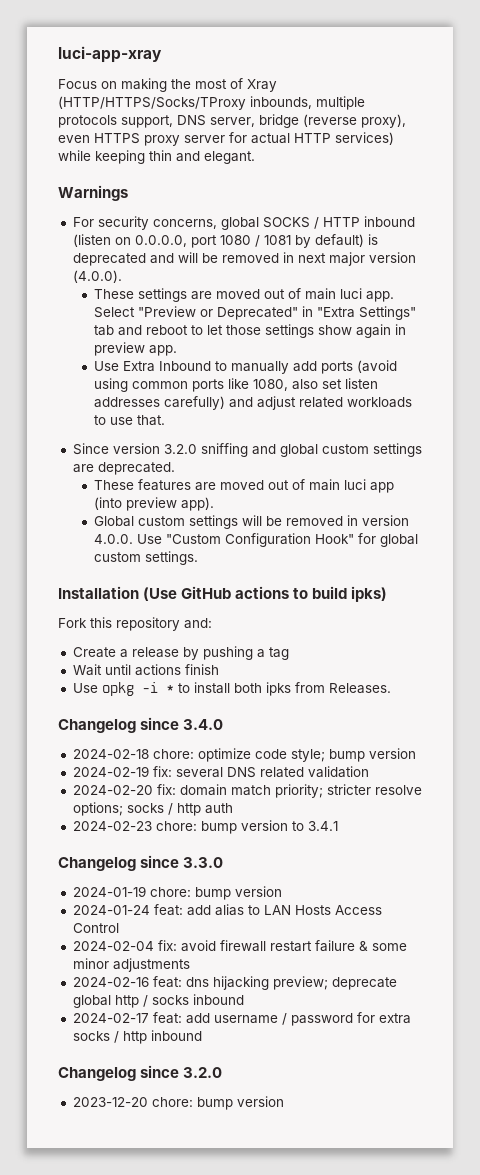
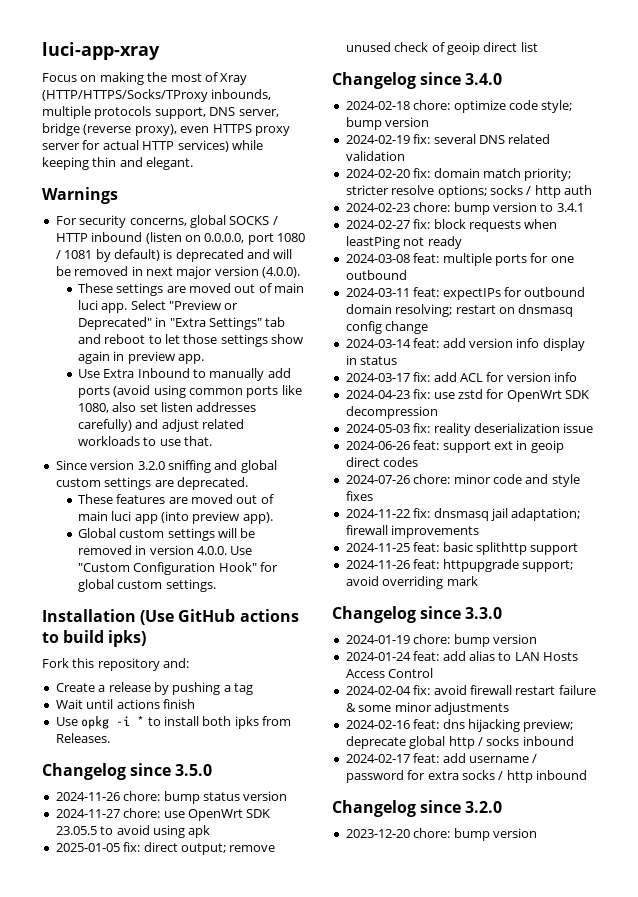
+ Changelog since 3.5.0
+ 2024-11-26 chore: bump status version
+ 2024-11-27 chore: use OpenWrt SDK 23.05.5 to avoid using apk
+ 2025-01-05 fix: direct output; remove unused check of geoip direct list
+ 2024-02-27 fix: block requests when leastPing not ready
+ 2024-03-08 feat: multiple ports for one outbound
+ 2024-03-11 feat: expectIPs for outbound domain resolving; restart on dnsmasq config change
+ 2024-03-14 feat: add version info display in status
+ 2024-03-17 fix: add ACL for version info
+ 2024-04-23 fix: use zstd for OpenWrt SDK decompression
+ 2024-05-03 fix: reality deserialization issue
+ 2024-06-26 feat: support ext in geoip direct codes
+ 2024-07-26 chore: minor code and style fixes
+ 2024-11-22 fix: dnsmasq jail adaptation; firewall improvements
+ 2024-11-25 feat: basic splithttp support
+ 2024-11-26 feat: httpupgrade support; avoid overriding mark

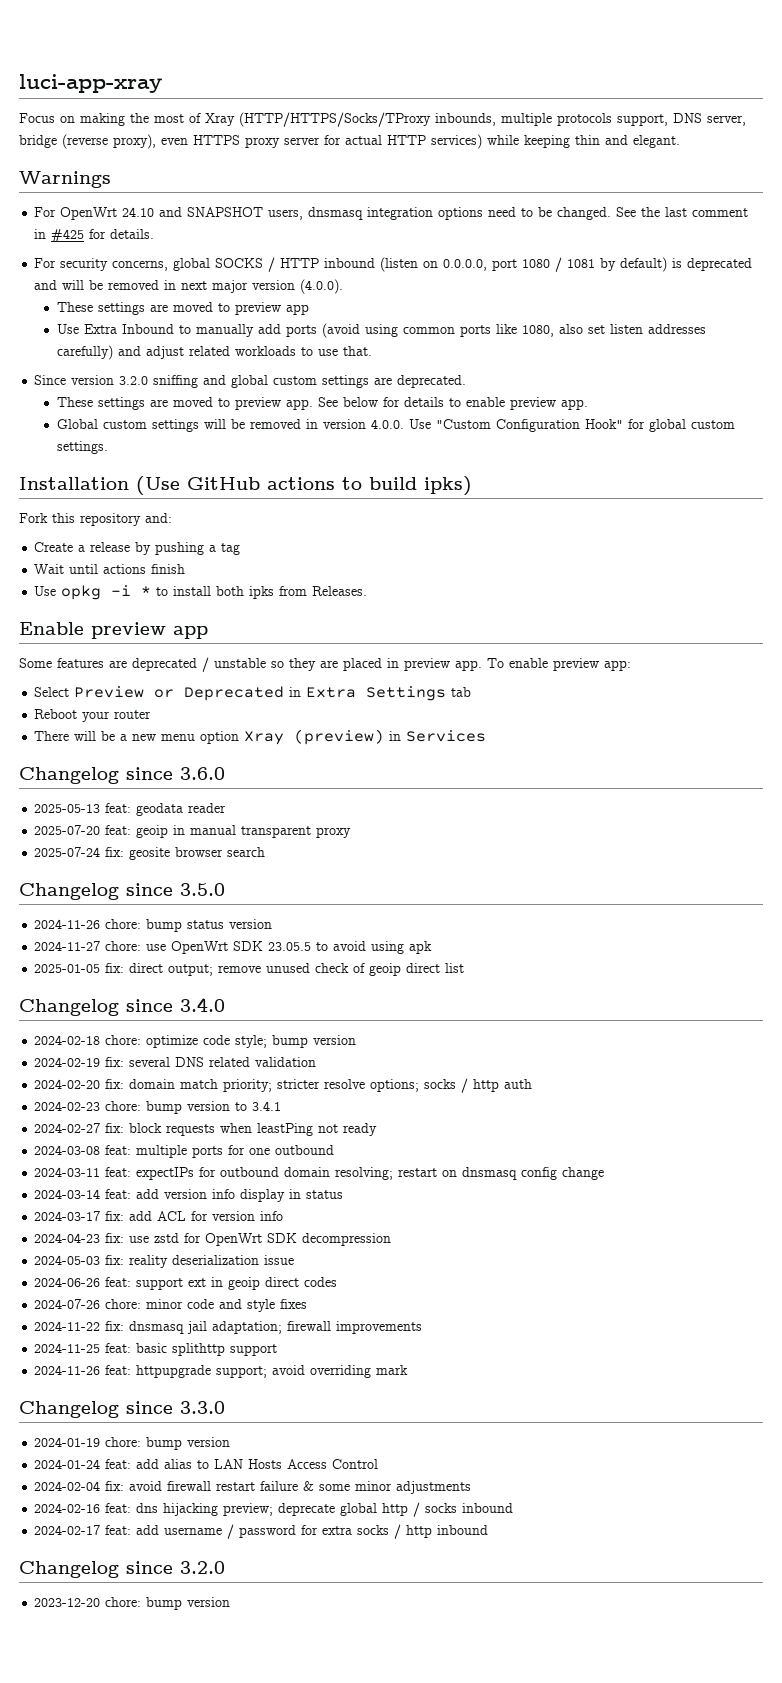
+ For OpenWrt 24.10 and SNAPSHOT users, dnsmasq integration options need to be changed. See the last comment in #425 for details.
- These settings are moved out of main luci app. Select "Preview or Deprecated" in "Extra Settings" tab and reboot to let those settings show again in preview app.
+ These settings are moved to preview app
- These features are moved out of main luci app (into preview app).
+ These settings are moved to preview app. See below for details to enable preview app.
+ Enable preview app
+ Some features are deprecated / unstable so they are placed in preview app. To enable preview app:
+ Select Preview or Deprecated in Extra Settings tab
+ Reboot your router
+ There will be a new menu option Xray (preview) in Services
+ Changelog since 3.6.0
+ 2025-05-13 feat: geodata reader
+ 2025-07-20 feat: geoip in manual transparent proxy
+ 2025-07-24 fix: geosite browser search

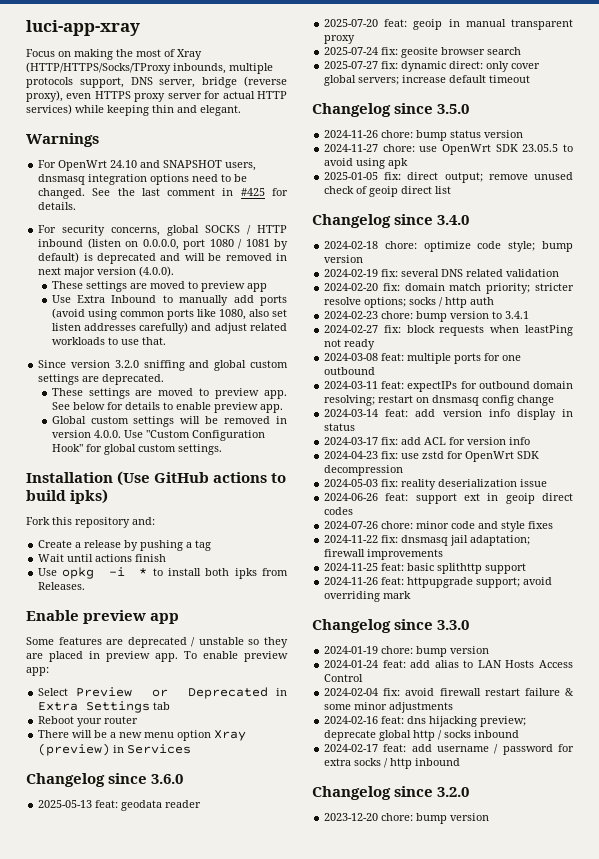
+ 2025-07-27 fix: dynamic direct: only cover global servers; increase default timeout

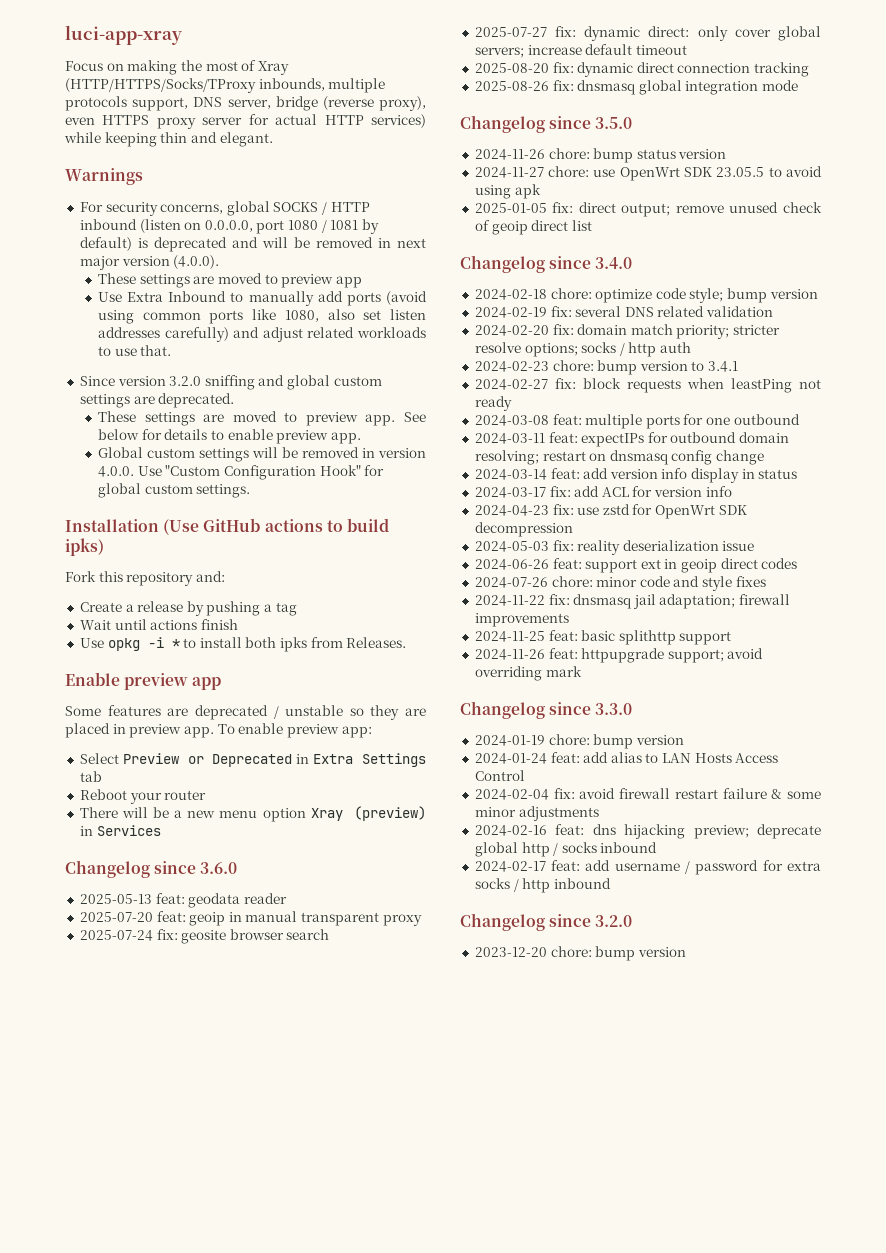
- For OpenWrt 24.10 and SNAPSHOT users, dnsmasq integration options need to be changed. See the last comment in #425 for details.
+ 2025-08-20 fix: dynamic direct connection tracking
+ 2025-08-26 fix: dnsmasq global integration mode

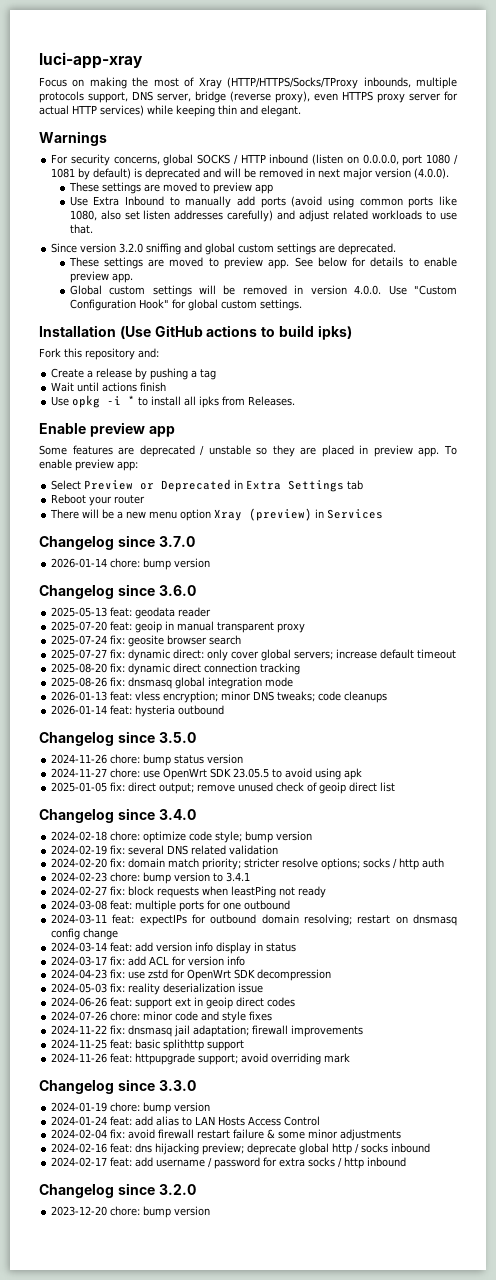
- Use opkg -i * to install both ipks from Releases.
+ Use opkg -i * to install all ipks from Releases.
+ Changelog since 3.7.0
+ 2026-01-14 chore: bump version
+ 2026-01-13 feat: vless encryption; minor DNS tweaks; code cleanups
+ 2026-01-14 feat: hysteria outbound

